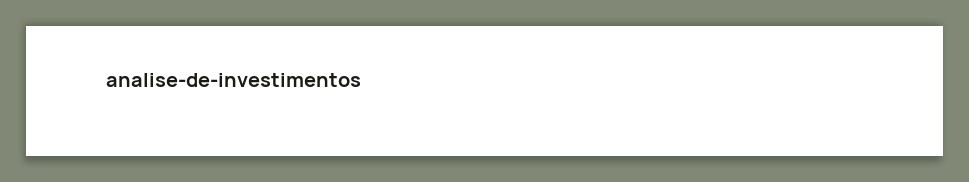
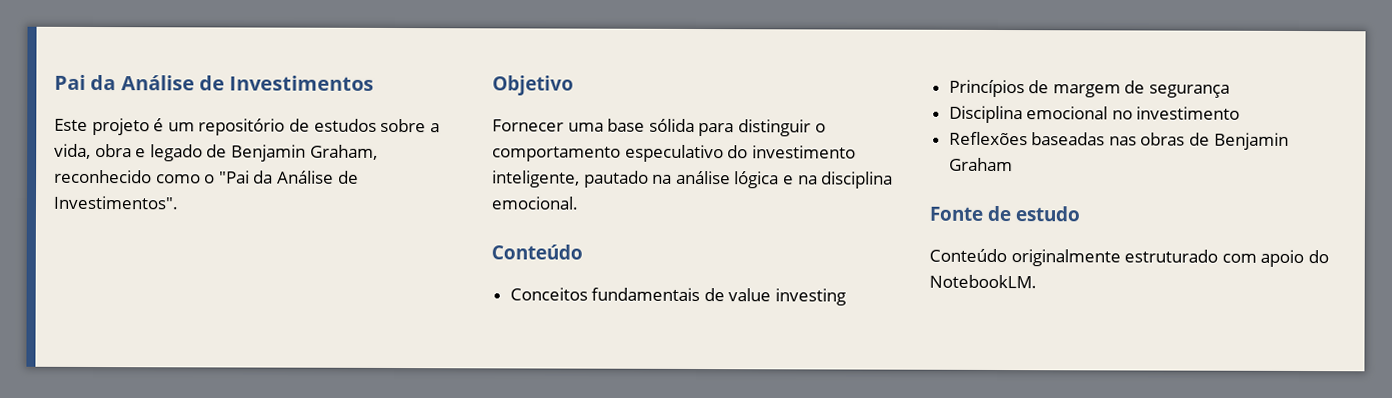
- analise-de-investimentos
+ Pai da Análise de Investimentos
+ Este projeto é um repositório de estudos sobre a vida, obra e legado de Benjamin Graham, reconhecido como o "Pai da Análise de Investimentos".
+ Objetivo
+ Fornecer uma base sólida para distinguir o comportamento especulativo do investimento inteligente, pautado na análise lógica e na disciplina emocional.
+ Conteúdo
+ Conceitos fundamentais de value investing
+ Princípios de margem de segurança
+ Disciplina emocional no investimento
+ Reflexões baseadas nas obras de Benjamin Graham
+ Fonte de estudo
+ Conteúdo originalmente estruturado com apoio do NotebookLM.

